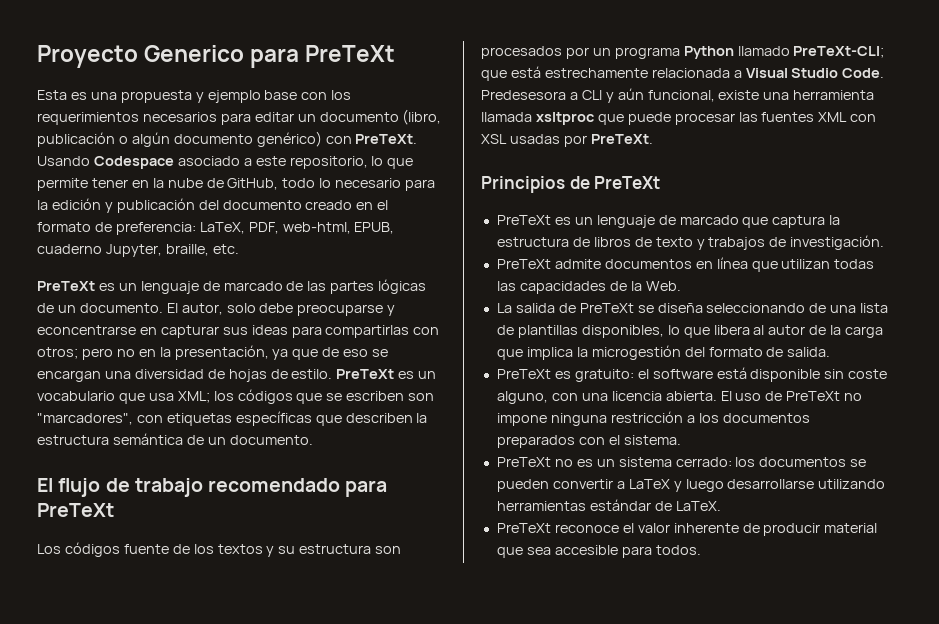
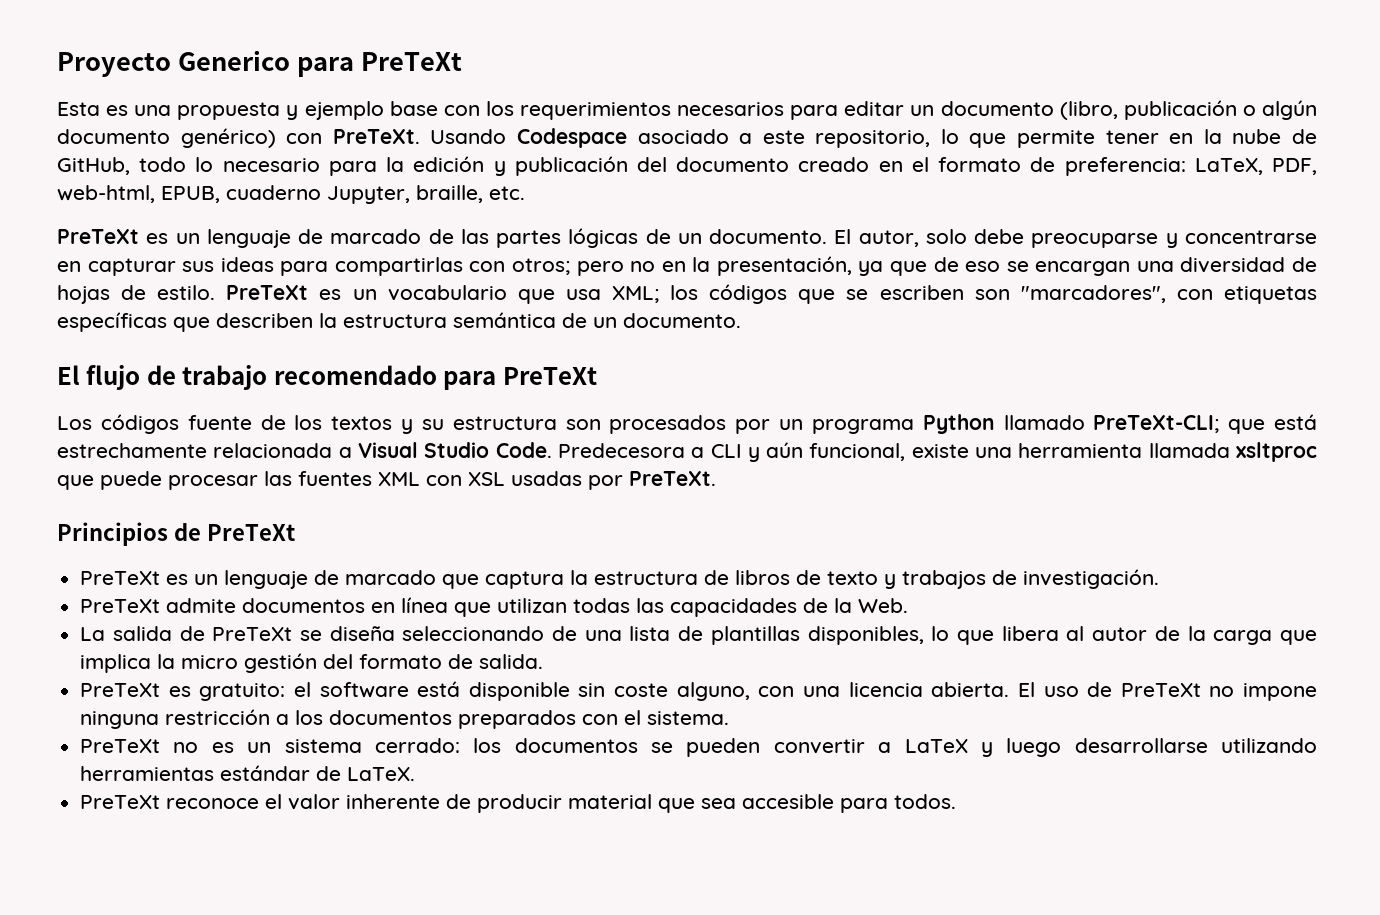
- El autor, solo debe preocuparse y econcentrarse en capturar sus ideas para compartirlas con otros; pero no en la presentación, ya que de eso se encargan una diversidad de hojas de estilo.
+ El autor, solo debe preocuparse y concentrarse en capturar sus ideas para compartirlas con otros; pero no en la presentación, ya que de eso se encargan una diversidad de hojas de estilo.
- Predesesora a CLI y aún funcional, existe una herramienta llamada xsltproc que puede procesar las fuentes XML con XSL usadas por PreTeXt.
+ Predecesora a CLI y aún funcional, existe una herramienta llamada xsltproc que puede procesar las fuentes XML con XSL usadas por PreTeXt.
- La salida de PreTeXt se diseña seleccionando de una lista de plantillas disponibles, lo que libera al autor de la carga que implica la microgestión del formato de salida.
+ La salida de PreTeXt se diseña seleccionando de una lista de plantillas disponibles, lo que libera al autor de la carga que implica la micro gestión del formato de salida.

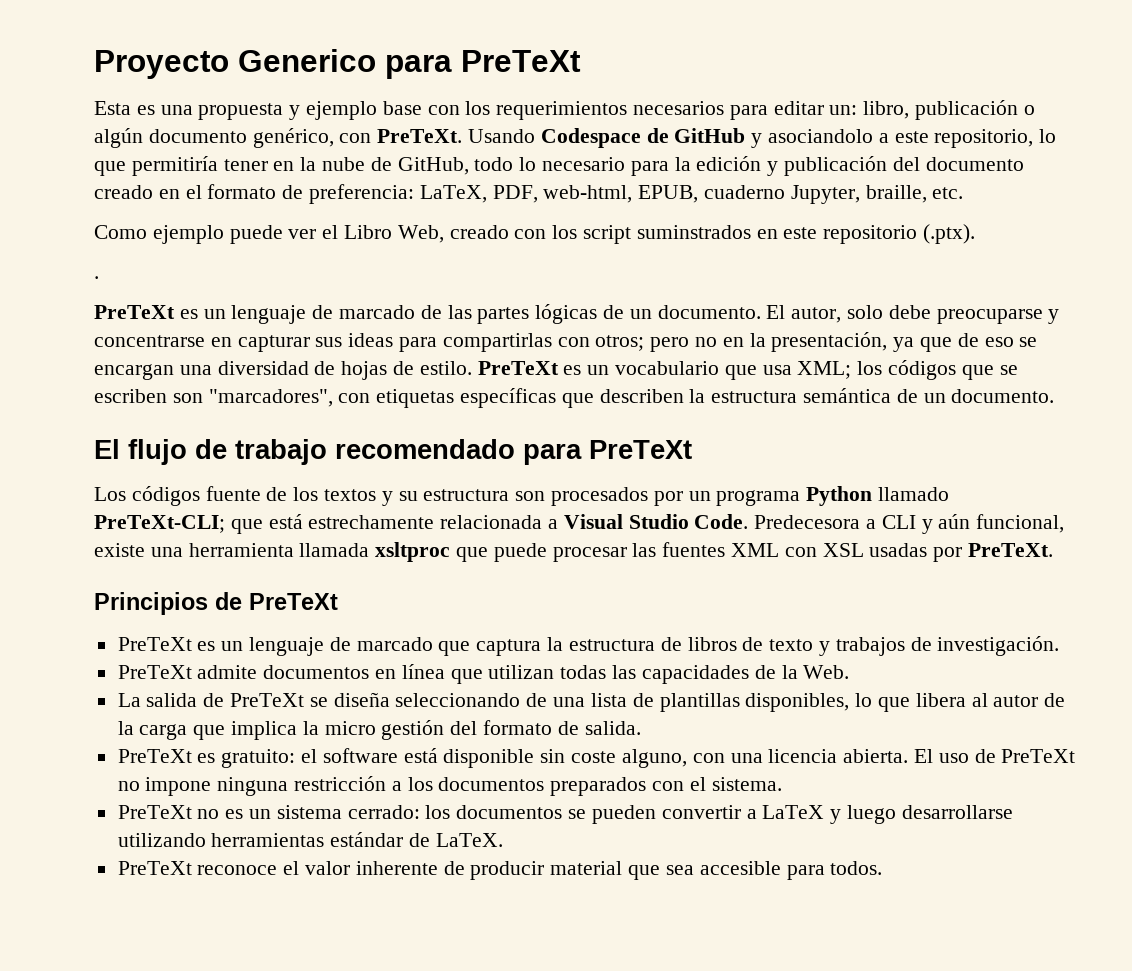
- Esta es una propuesta y ejemplo base con los requerimientos necesarios para editar un documento (libro, publicación o algún documento genérico) con PreTeXt.
+ Esta es una propuesta y ejemplo base con los requerimientos necesarios para editar un: libro, publicación o algún documento genérico, con PreTeXt.
- Usando Codespace asociado a este repositorio, lo que permite tener en la nube de GitHub, todo lo necesario para la edición y publicación del documento creado en el formato de preferencia: LaTeX, PDF, web-html, EPUB, cuaderno Jupyter, braille, etc.
+ Usando Codespace de GitHub y asociandolo a este repositorio, lo que permitiría tener en la nube de GitHub, todo lo necesario para la edición y publicación del documento creado en el formato de preferencia: LaTeX, PDF, web-html, EPUB, cuaderno Jupyter, braille, etc.
+ Como ejemplo puede ver el Libro Web, creado con los script suminstrados en este repositorio (.ptx).
+ .

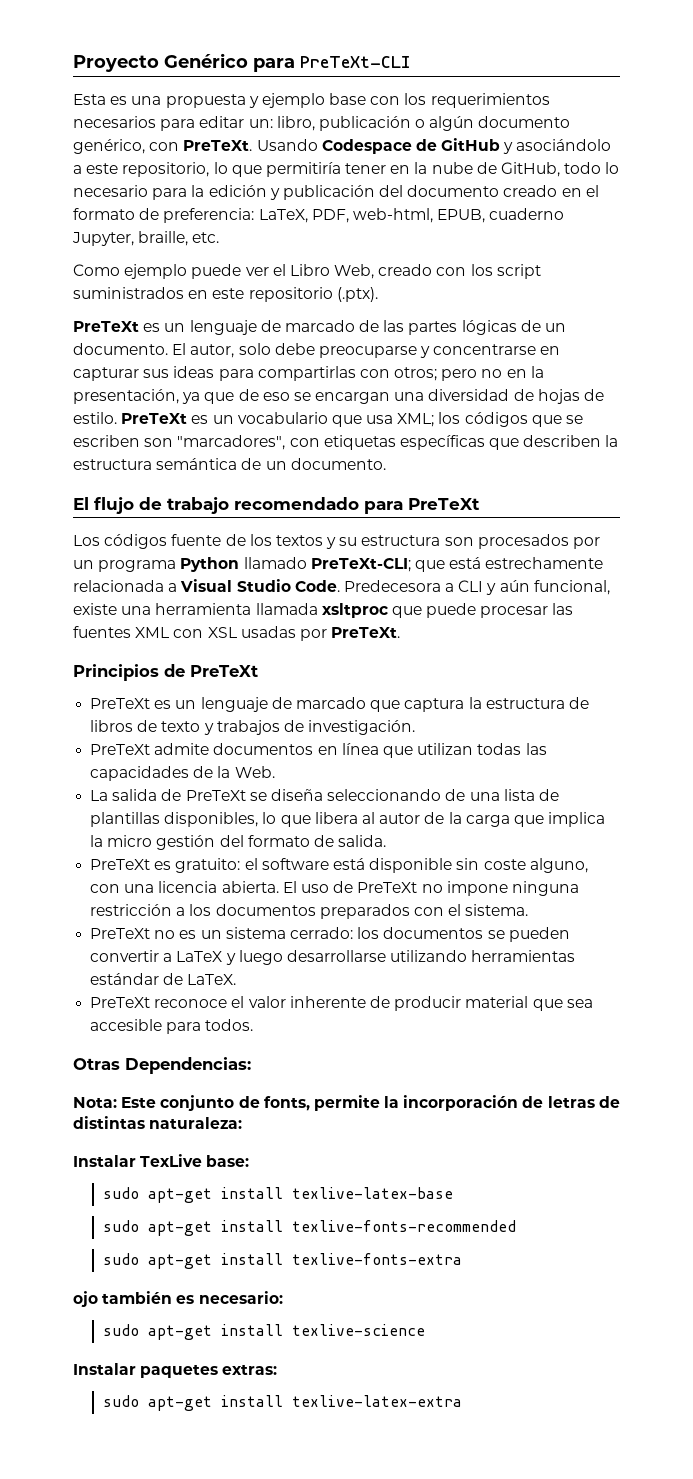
- Proyecto Generico para PreTeXt
+ Proyecto Genérico para PreTeXt-CLI
- Usando Codespace de GitHub y asociandolo a este repositorio, lo que permitiría tener en la nube de GitHub, todo lo necesario para la edición y publicación del documento creado en el formato de preferencia: LaTeX, PDF, web-html, EPUB, cuaderno Jupyter, braille, etc.
+ Usando Codespace de GitHub y asociándolo a este repositorio, lo que permitiría tener en la nube de GitHub, todo lo necesario para la edición y publicación del documento creado en el formato de preferencia: LaTeX, PDF, web-html, EPUB, cuaderno Jupyter, braille, etc.
- Como ejemplo puede ver el Libro Web, creado con los script suminstrados en este repositorio (.ptx).
+ Como ejemplo puede ver el Libro Web, creado con los script suministrados en este repositorio (.ptx).
- .
+ Otras Dependencias:
+ Nota: Este conjunto de fonts, permite la incorporación de letras de distintas naturaleza:
+ Instalar TexLive base:
+ sudo apt-get install texlive-latex-base
+ sudo apt-get install texlive-fonts-recommended
+ sudo apt-get install texlive-fonts-extra
+ ojo también es necesario:
+ sudo apt-get install texlive-science
+ Instalar paquetes extras:
+ sudo apt-get install texlive-latex-extra

